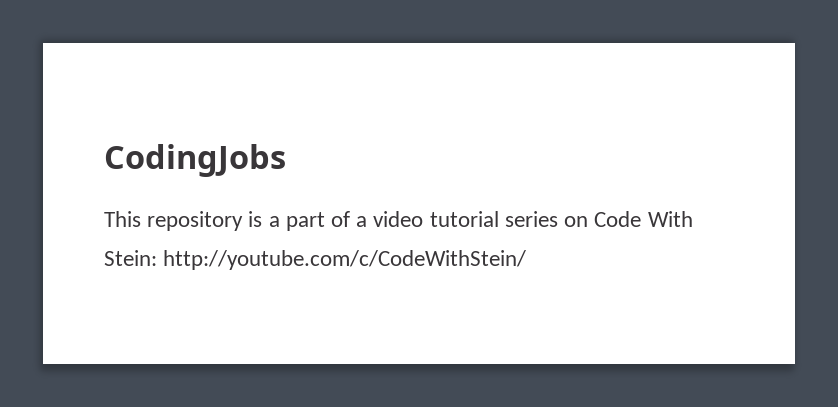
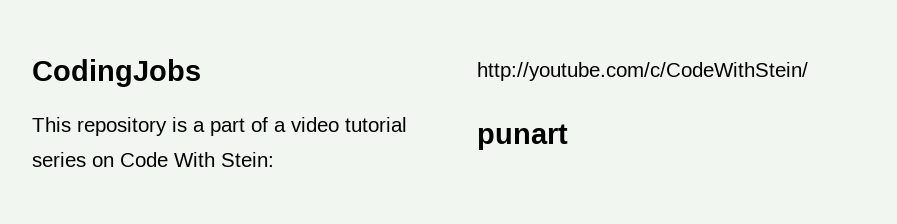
+ punart

